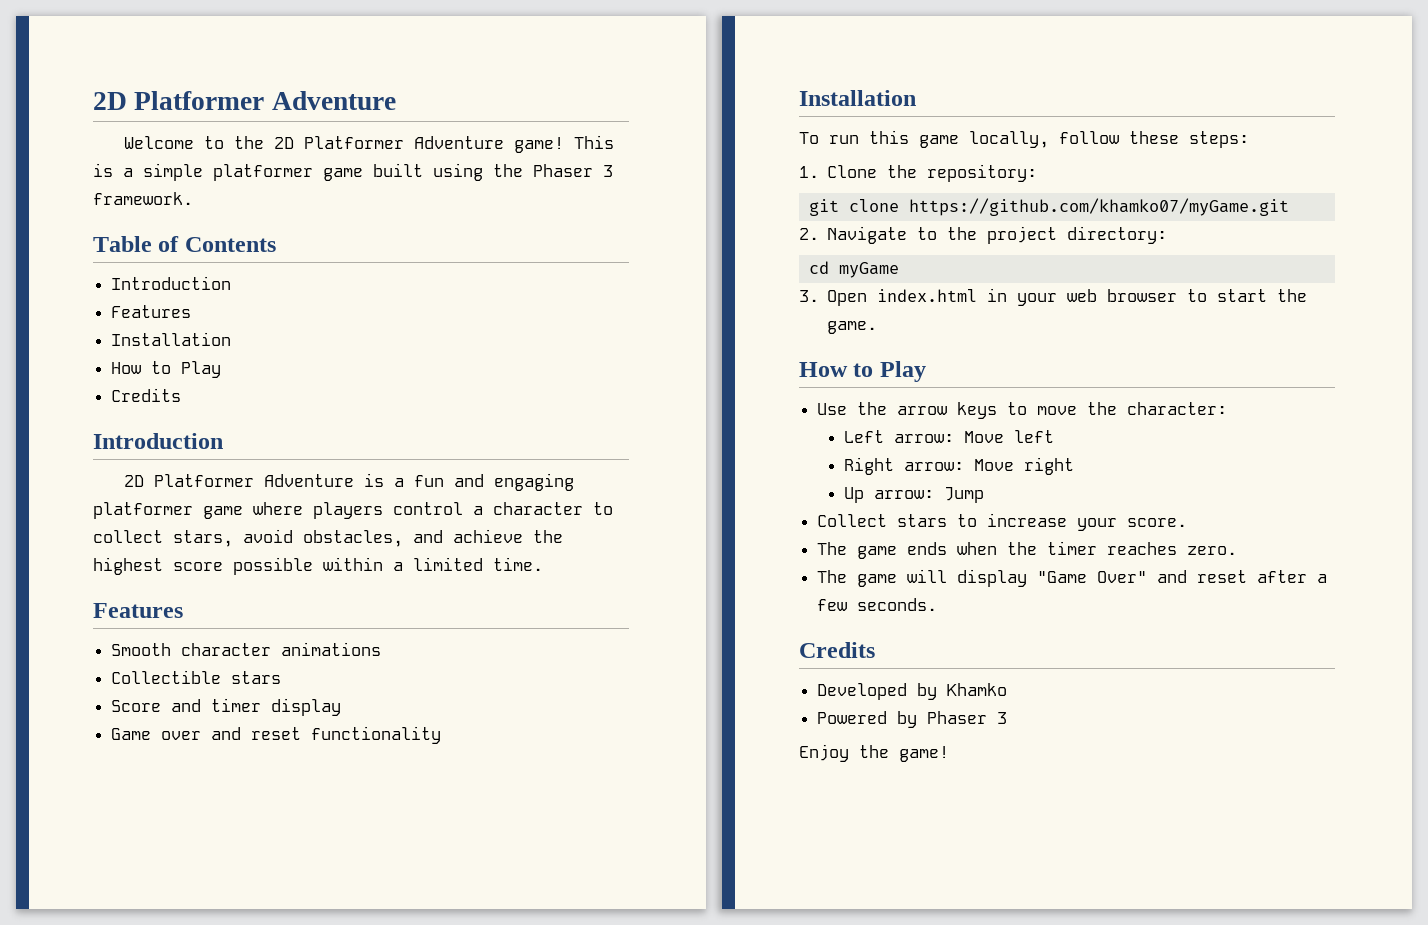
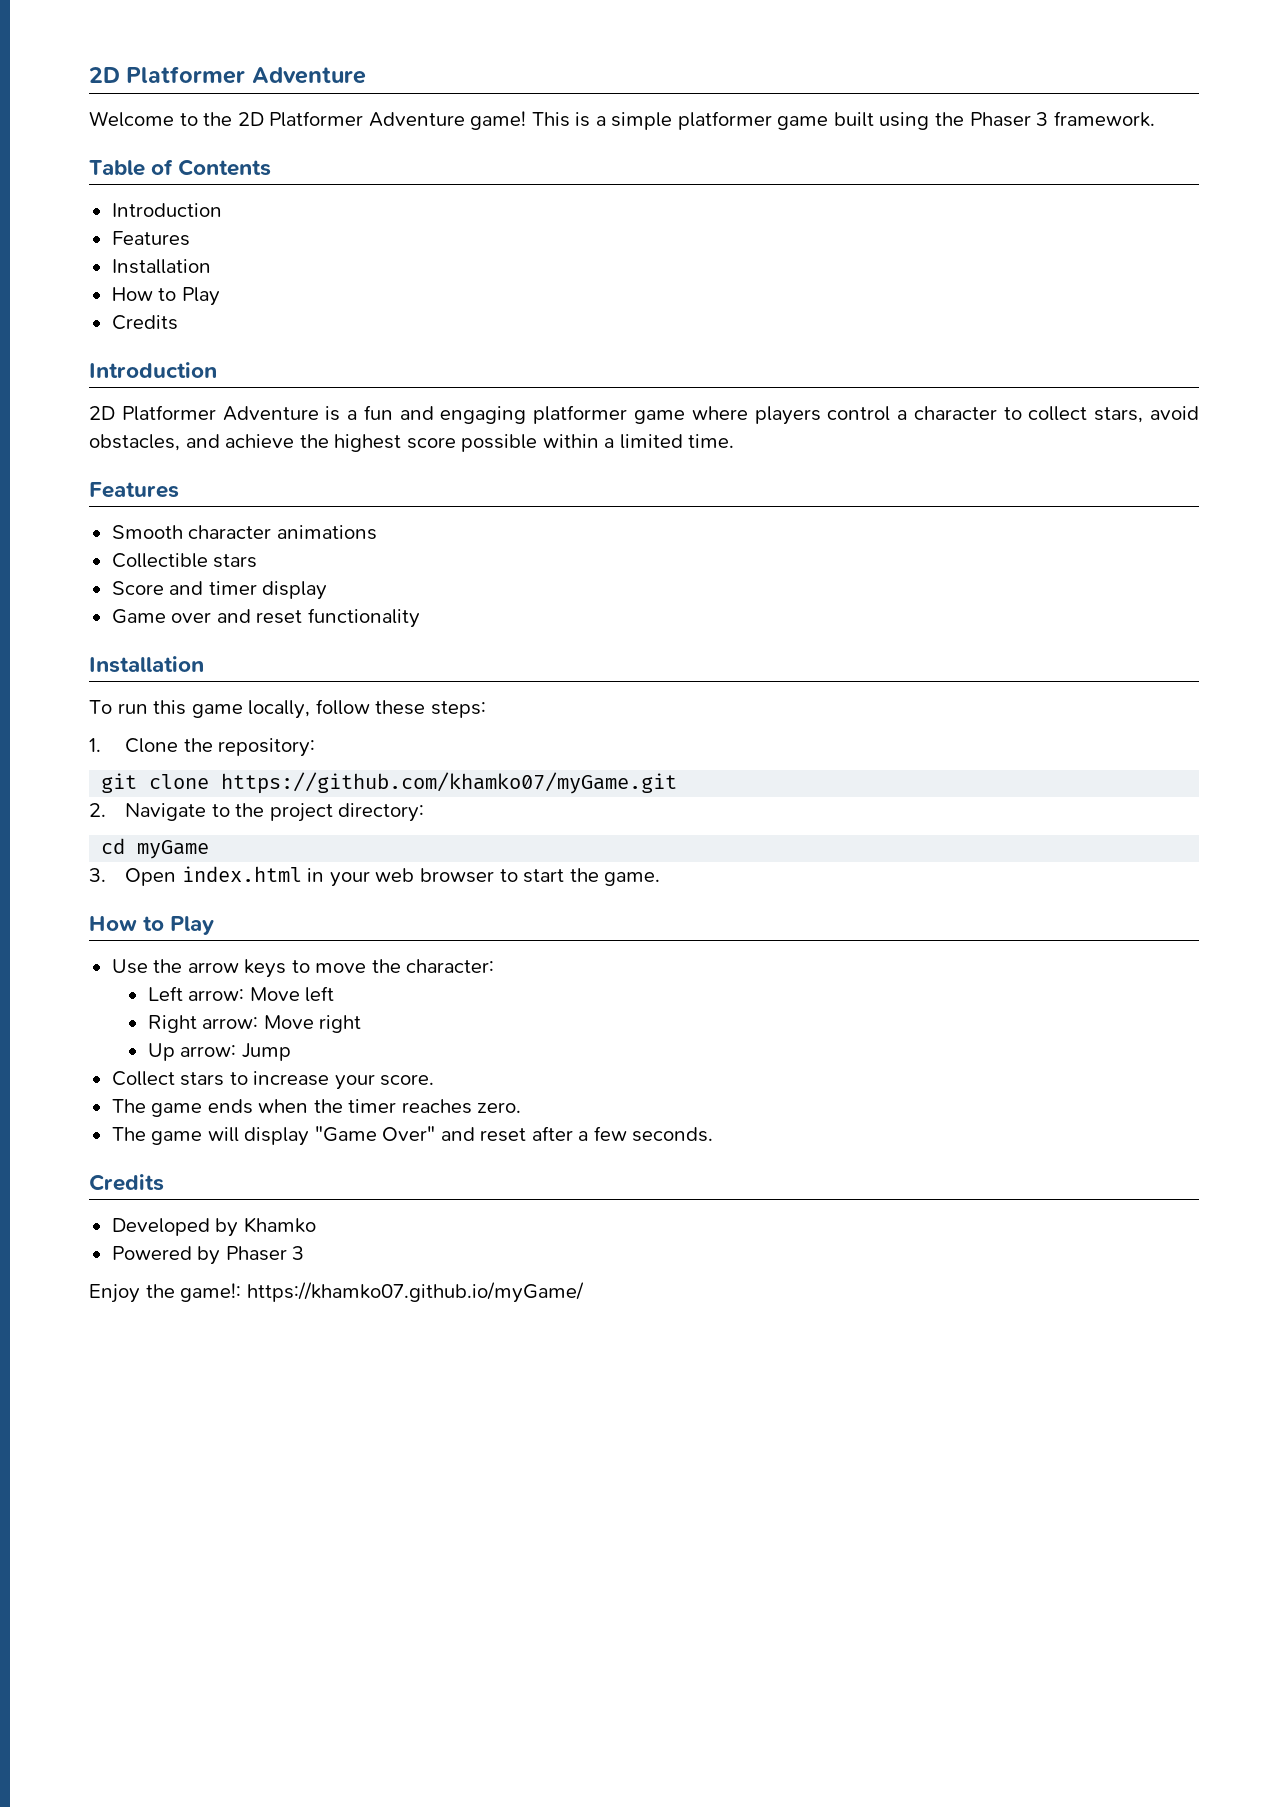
- Enjoy the game!
+ Enjoy the game!: https://khamko07.github.io/myGame/

